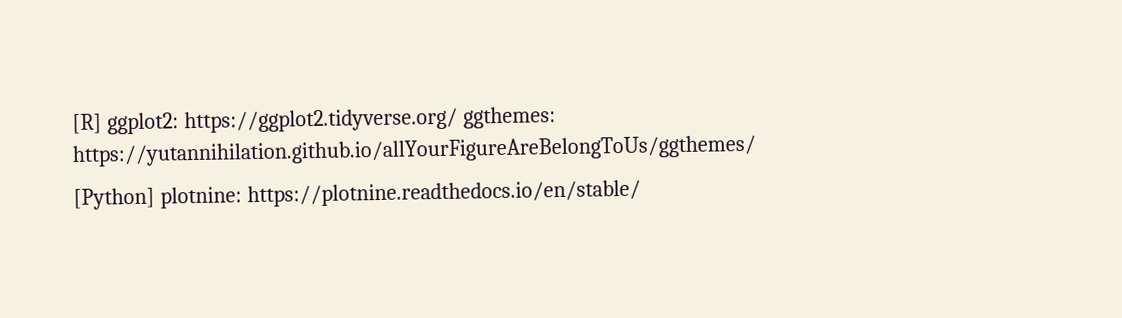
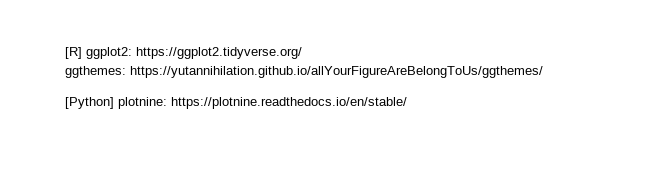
- [R] ggplot2: https://ggplot2.tidyverse.org/ ggthemes: https://yutannihilation.github.io/allYourFigureAreBelongToUs/ggthemes/
+ [R] ggplot2: https://ggplot2.tidyverse.org/
+ ggthemes: https://yutannihilation.github.io/allYourFigureAreBelongToUs/ggthemes/

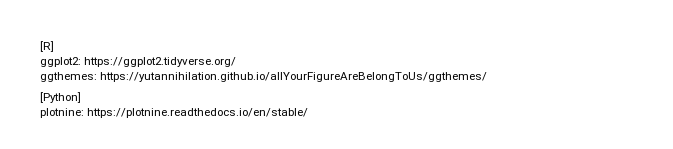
- [R] ggplot2: https://ggplot2.tidyverse.org/
+ [R]
+ ggplot2: https://ggplot2.tidyverse.org/
- [Python] plotnine: https://plotnine.readthedocs.io/en/stable/
+ [Python]
+ plotnine: https://plotnine.readthedocs.io/en/stable/

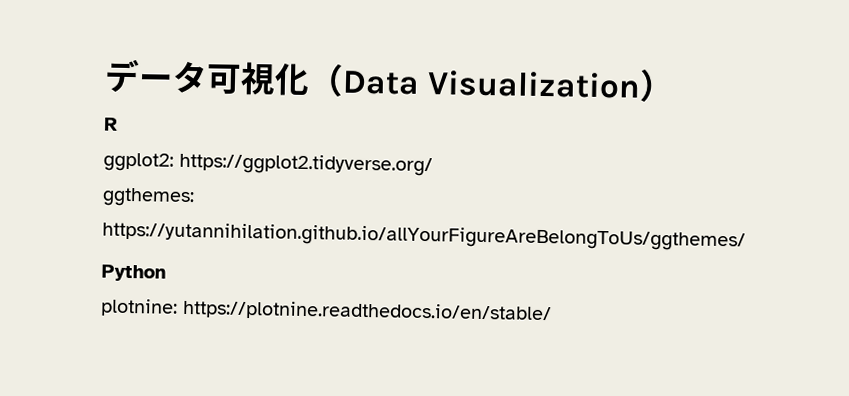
- [R]
+ データ可視化（Data Visualization）
+ R
- [Python]
+ Python

